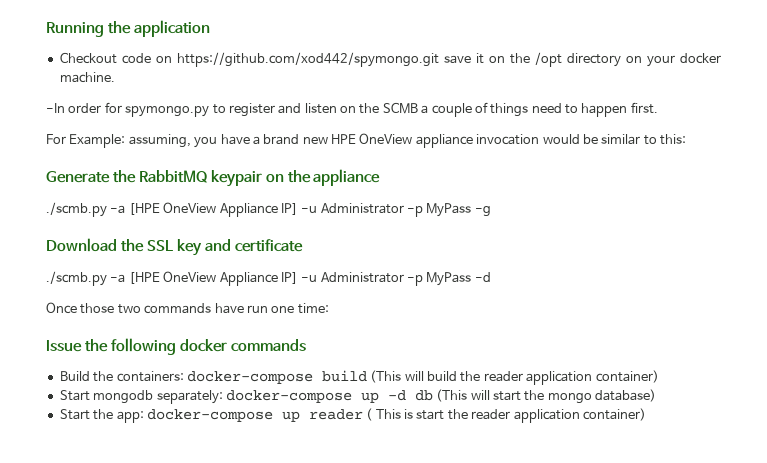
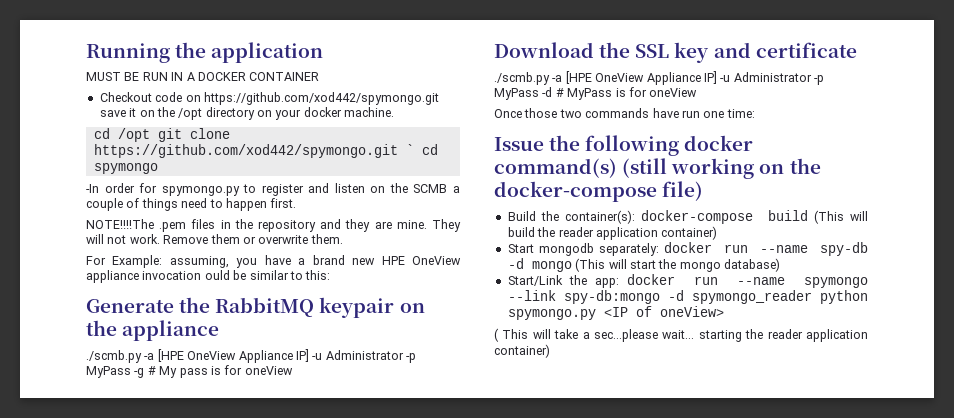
+ MUST BE RUN IN A DOCKER CONTAINER
+ cd /opt git clone https://github.com/xod442/spymongo.git ` cd spymongo
+ NOTE!!!!The .pem files in the repository and they are mine. They will not work. Remove them or overwrite them.
- For Example: assuming, you have a brand new HPE OneView appliance invocation would be similar to this:
+ For Example: assuming, you have a brand new HPE OneView appliance invocation ould be similar to this:
- ./scmb.py -a [HPE OneView Appliance IP] -u Administrator -p MyPass -g
+ ./scmb.py -a [HPE OneView Appliance IP] -u Administrator -p MyPass -g # My pass is for oneView
- ./scmb.py -a [HPE OneView Appliance IP] -u Administrator -p MyPass -d
+ ./scmb.py -a [HPE OneView Appliance IP] -u Administrator -p MyPass -d # MyPass is for oneView
- Issue the following docker commands
+ Issue the following docker command(s) (still working on the docker-compose file)
- Build the containers: docker-compose build (This will build the reader application container)
+ Build the container(s): docker-compose build (This will build the reader application container)
- Start mongodb separately: docker-compose up -d db (This will start the mongo database)
+ Start mongodb separately: docker run --name spy-db -d mongo (This will start the mongo database)
- Start the app: docker-compose up reader ( This is start the reader application container)
+ Start/Link the app: docker run --name spymongo --link spy-db:mongo -d spymongo_reader python spymongo.py <IP of oneView>
+ ( This will take a sec...please wait... starting the reader application container)

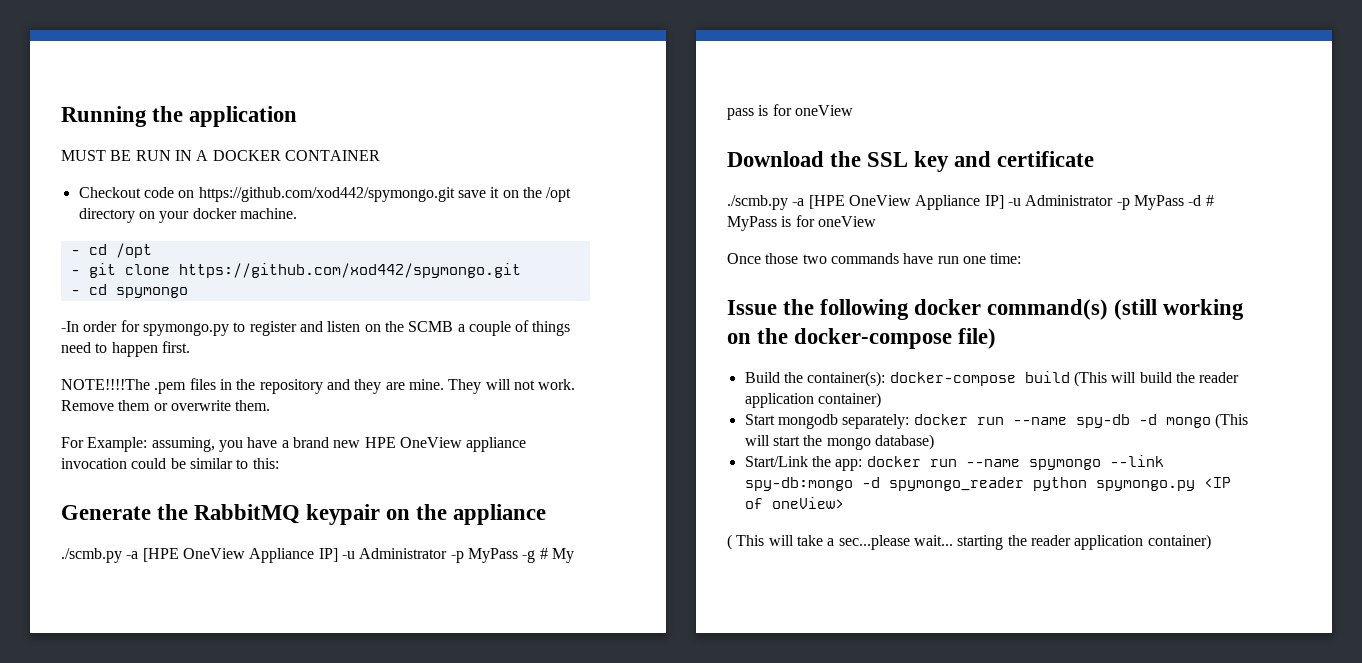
- cd /opt git clone https://github.com/xod442/spymongo.git ` cd spymongo
+ - cd /opt
+ - git clone https://github.com/xod442/spymongo.git
+ - cd spymongo
- For Example: assuming, you have a brand new HPE OneView appliance invocation ould be similar to this:
+ For Example: assuming, you have a brand new HPE OneView appliance invocation could be similar to this:

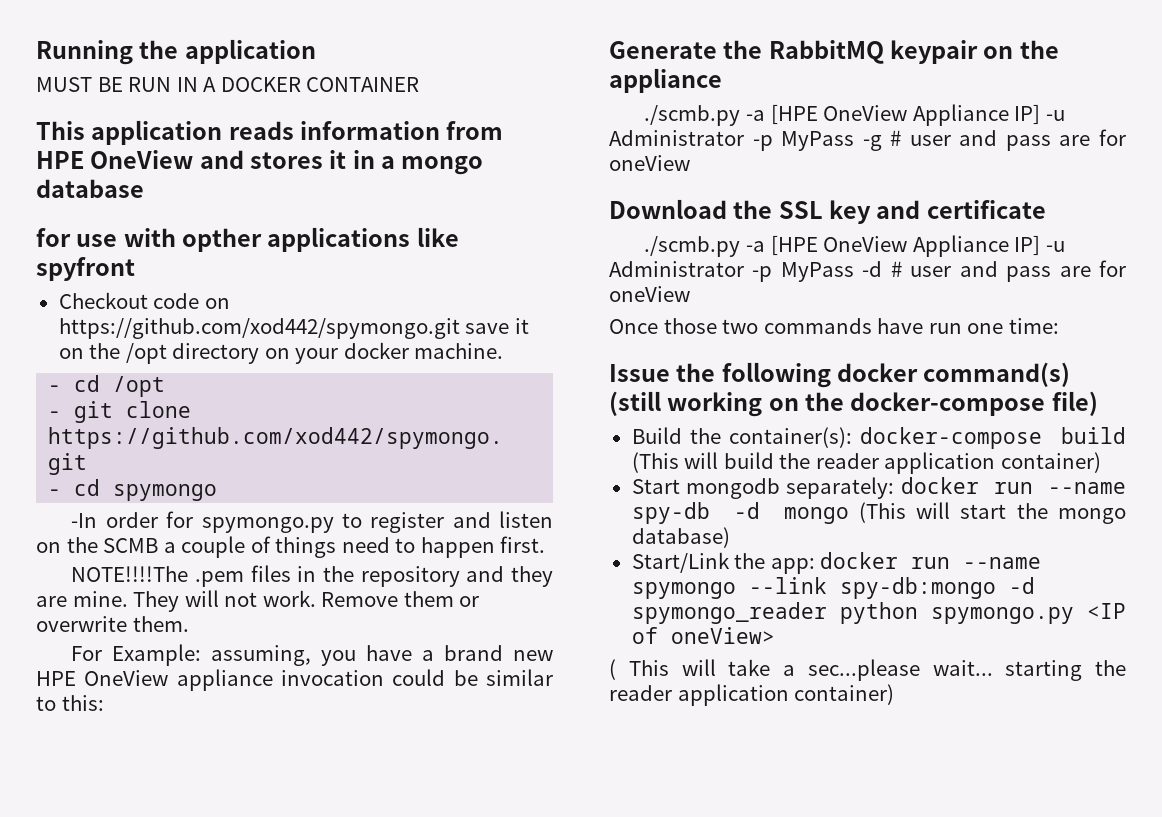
+ This application reads information from HPE OneView and stores it in a mongo database
+ for use with opther applications like spyfront
- ./scmb.py -a [HPE OneView Appliance IP] -u Administrator -p MyPass -g # My pass is for oneView
+ ./scmb.py -a [HPE OneView Appliance IP] -u Administrator -p MyPass -g # user and pass are for oneView
- ./scmb.py -a [HPE OneView Appliance IP] -u Administrator -p MyPass -d # MyPass is for oneView
+ ./scmb.py -a [HPE OneView Appliance IP] -u Administrator -p MyPass -d # user and pass are for oneView

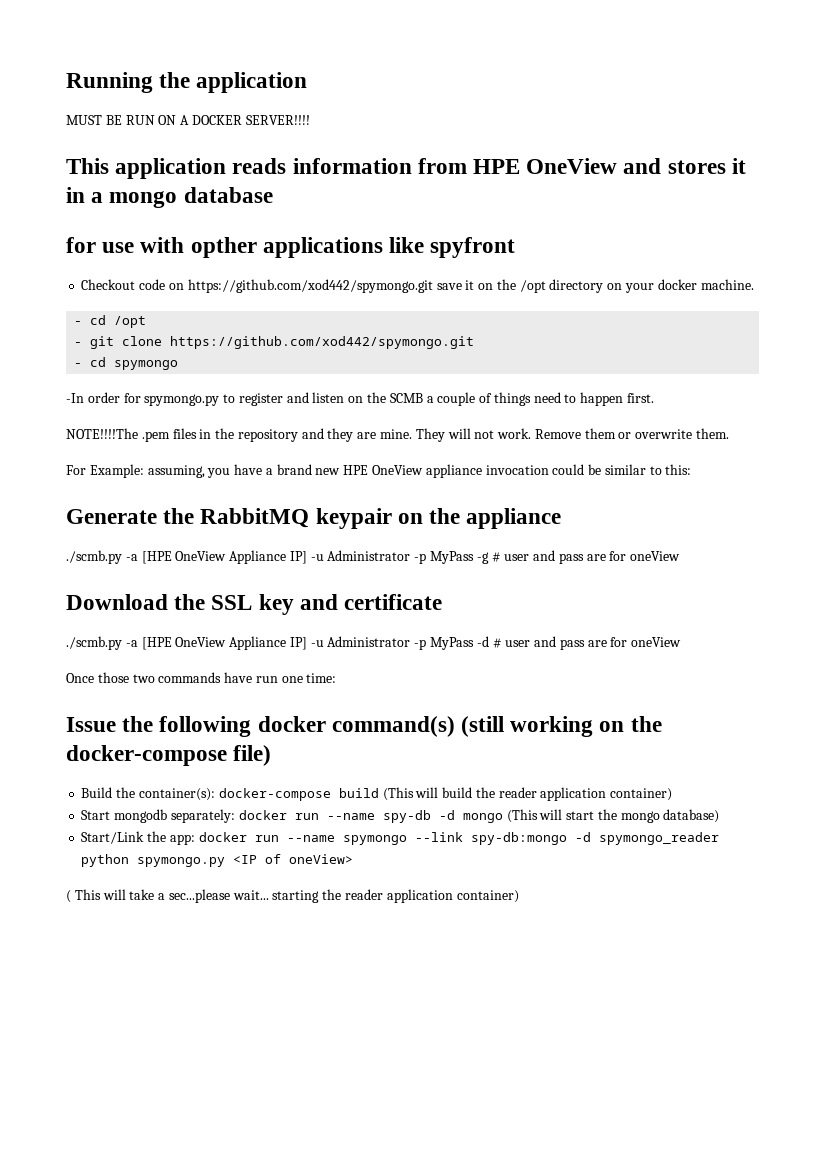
- MUST BE RUN IN A DOCKER CONTAINER
+ MUST BE RUN ON A DOCKER SERVER!!!!

